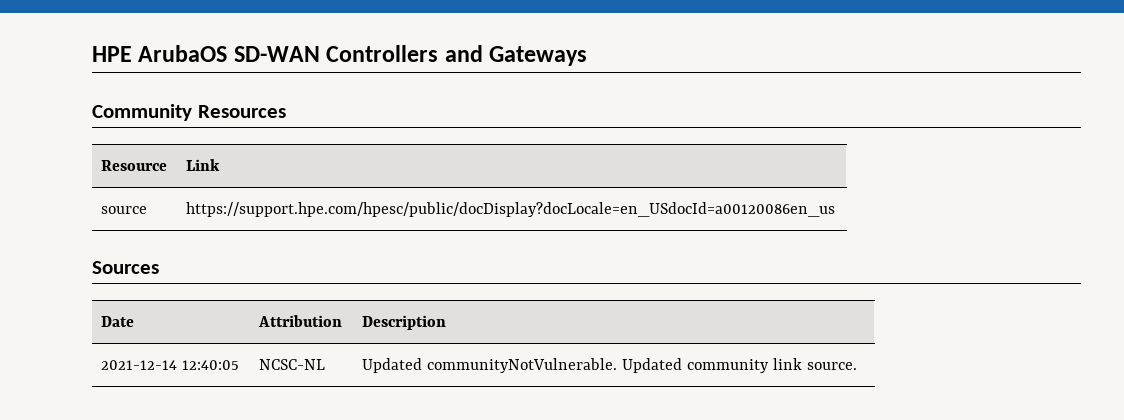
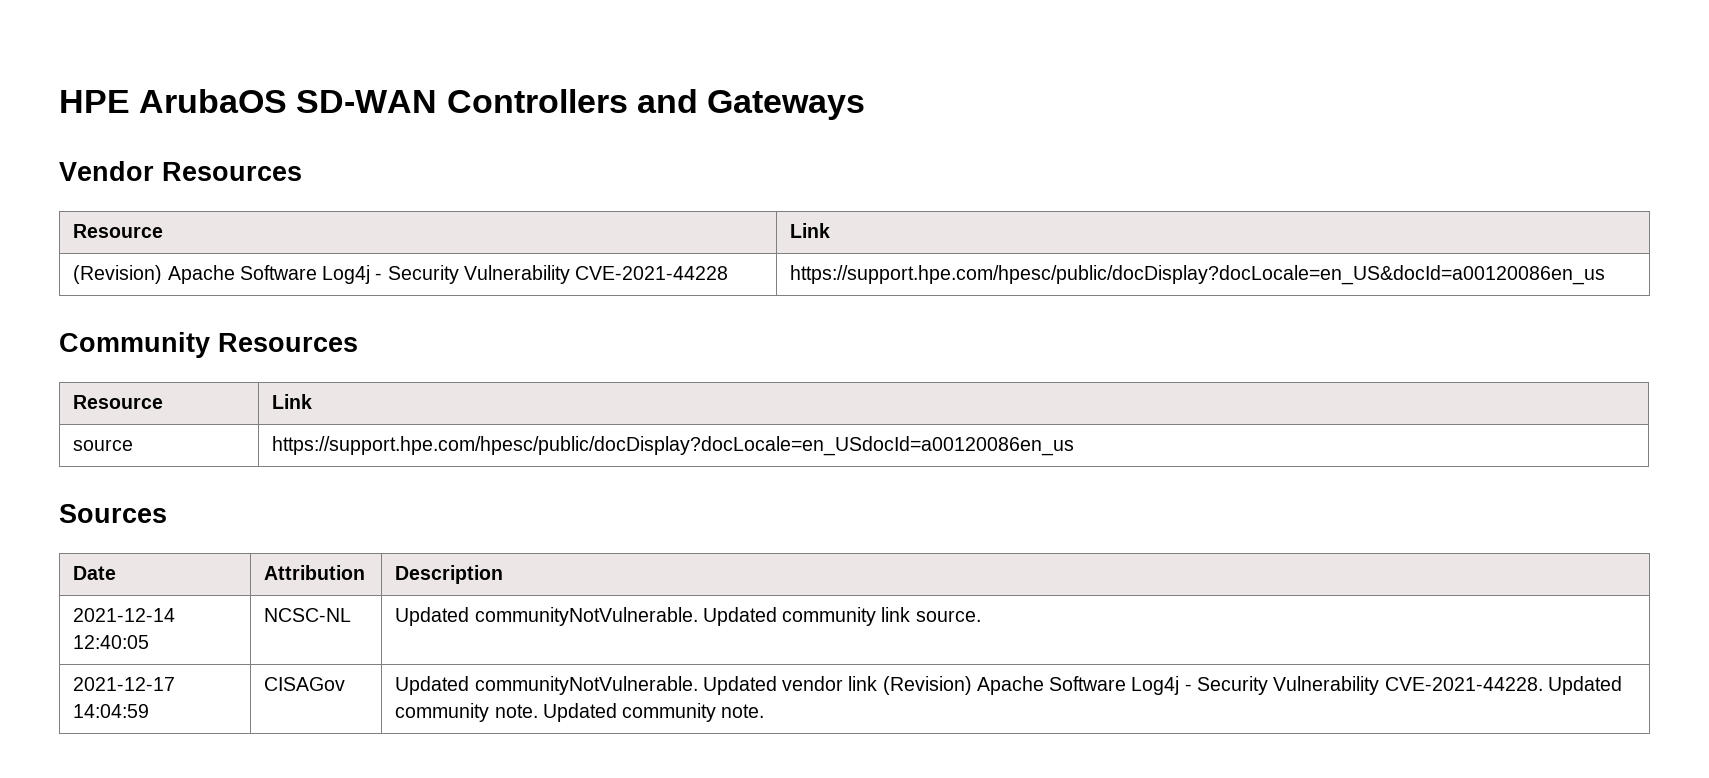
+ Vendor Resources
+ Resource | Link
+ (Revision) Apache Software Log4j - Security Vulnerability CVE-2021-44228 | https://support.hpe.com/hpesc/public/docDisplay?docLocale=en_US&docId=a00120086en_us
+ 2021-12-17 14:04:59 | CISAGov | Updated communityNotVulnerable. Updated vendor link (Revision) Apache Software Log4j - Security Vulnerability CVE-2021-44228. Updated community note. Updated community note.

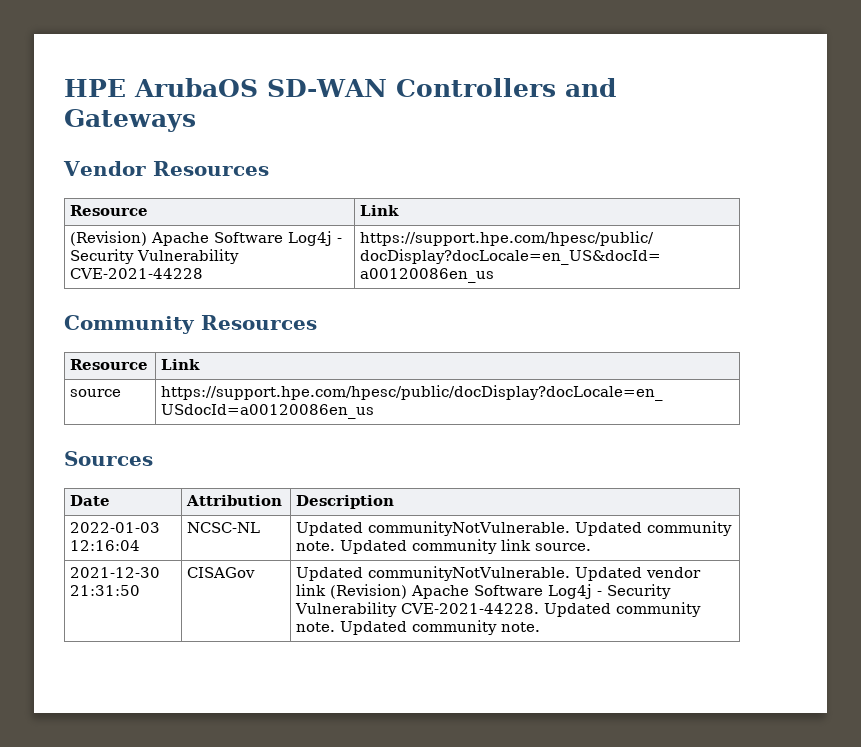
- 2021-12-14 12:40:05 | NCSC-NL | Updated communityNotVulnerable. Updated community link source.
+ 2022-01-03 12:16:04 | NCSC-NL | Updated communityNotVulnerable. Updated community note. Updated community link source.
- 2021-12-17 14:04:59 | CISAGov | Updated communityNotVulnerable. Updated vendor link (Revision) Apache Software Log4j - Security Vulnerability CVE-2021-44228. Updated community note. Updated community note.
+ 2021-12-30 21:31:50 | CISAGov | Updated communityNotVulnerable. Updated vendor link (Revision) Apache Software Log4j - Security Vulnerability CVE-2021-44228. Updated community note. Updated community note.

